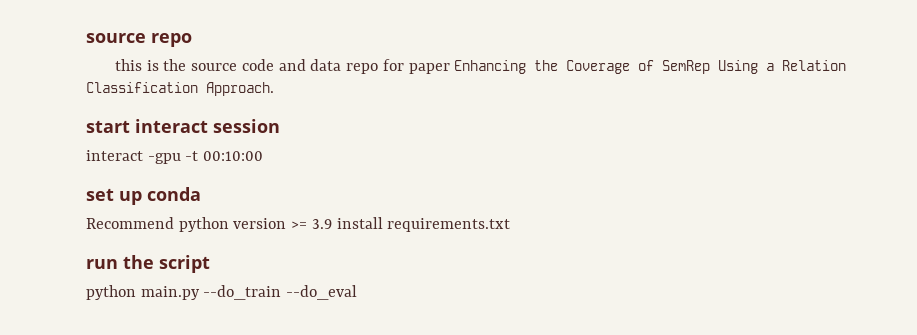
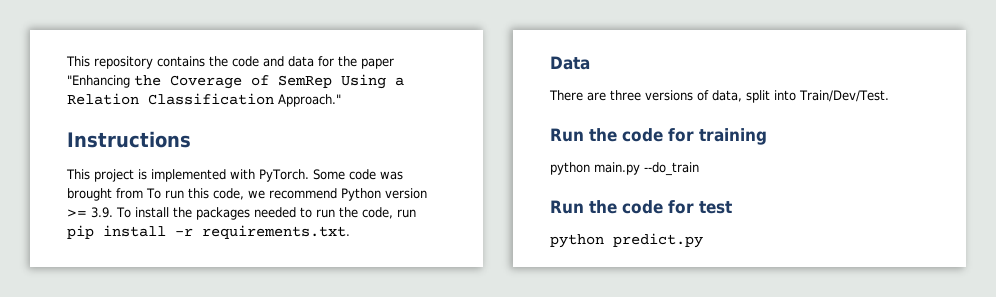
- source repo
- this is the source code and data repo for paper Enhancing the Coverage of SemRep Using a Relation Classification Approach.
- start interact session
- interact -gpu -t 00:10:00
- set up conda
- Recommend python version >= 3.9 install requirements.txt
- run the script
- python main.py --do_train --do_eval
+ This repository contains the code and data for the paper "Enhancing the Coverage of SemRep Using a Relation Classification Approach."
+ Instructions
+ This project is implemented with PyTorch. Some code was brought from To run this code, we recommend Python version >= 3.9. To install the packages needed to run the code, run pip install -r requirements.txt.
+ Data
+ There are three versions of data, split into Train/Dev/Test.
+ Run the code for training
+ python main.py --do_train
+ Run the code for test
+ python predict.py

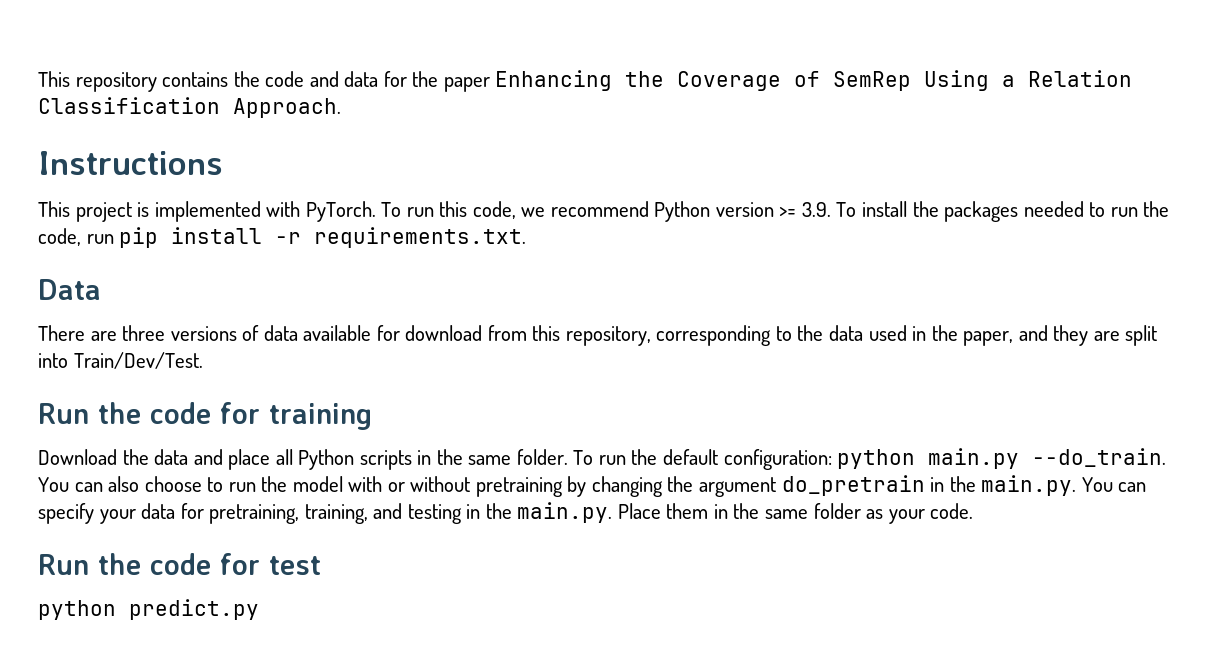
- This repository contains the code and data for the paper "Enhancing the Coverage of SemRep Using a Relation Classification Approach."
+ This repository contains the code and data for the paper Enhancing the Coverage of SemRep Using a Relation Classification Approach.
- Some code was brought from To run this code, we recommend Python version >= 3.9. To install the packages needed to run the code, run pip install -r requirements.txt.
+ To run this code, we recommend Python version >= 3.9. To install the packages needed to run the code, run pip install -r requirements.txt.
- There are three versions of data, split into Train/Dev/Test.
+ There are three versions of data available for download from this repository, corresponding to the data used in the paper, and they are split into Train/Dev/Test.
- python main.py --do_train
+ Download the data and place all Python scripts in the same folder. To run the default configuration: python main.py --do_train. You can also choose to run the model with or without pretraining by changing the argument do_pretrain in the main.py. You can specify your data for pretraining, training, and testing in the main.py. Place them in the same folder as your code.

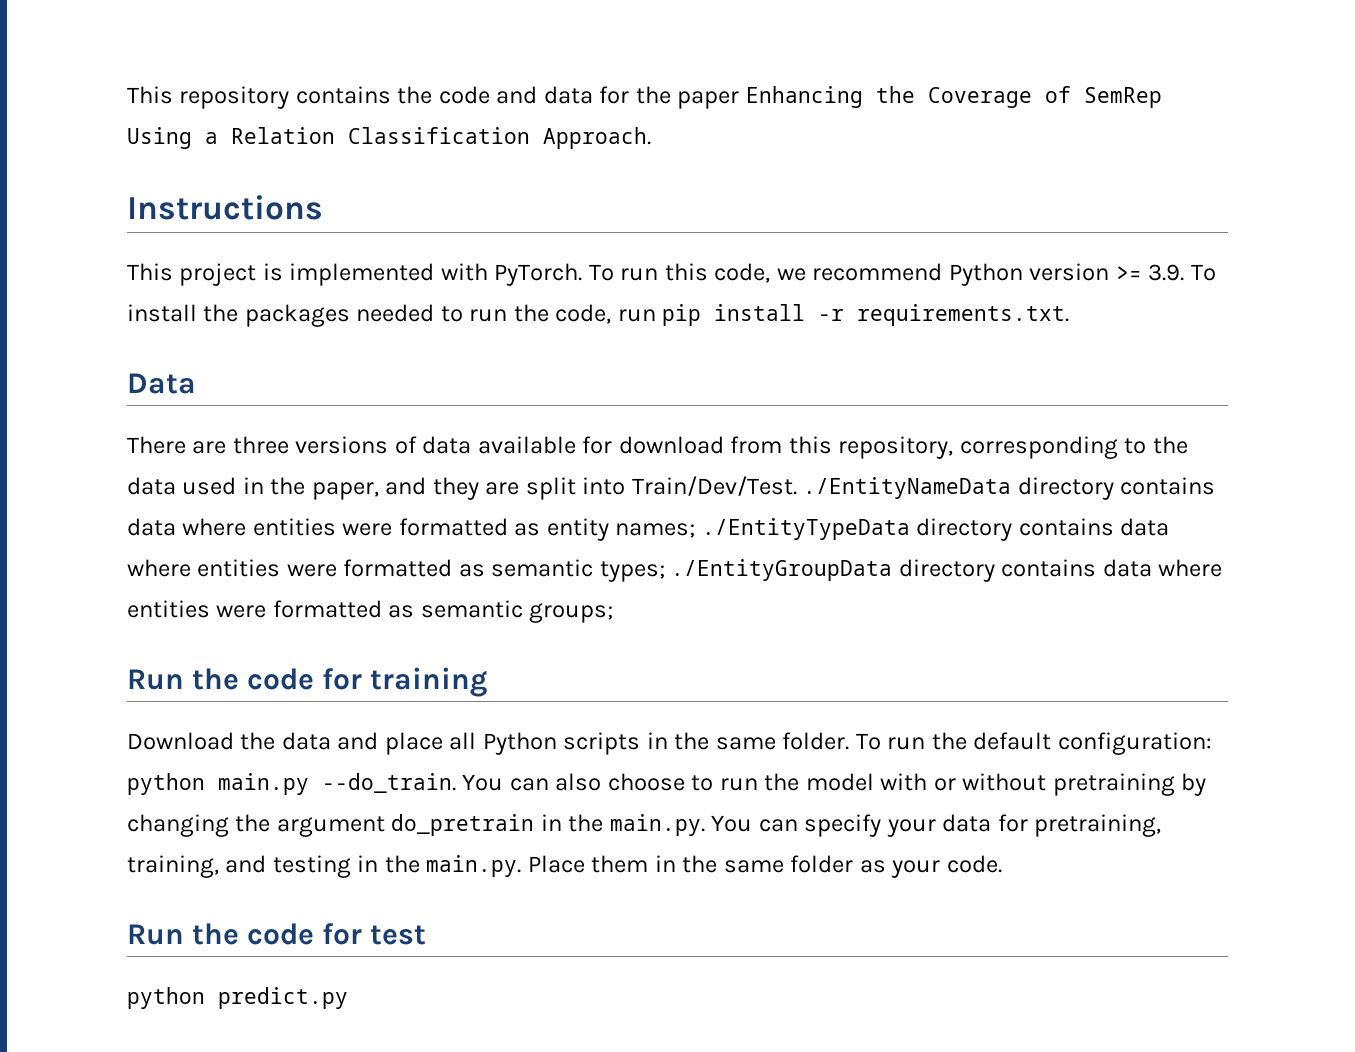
- There are three versions of data available for download from this repository, corresponding to the data used in the paper, and they are split into Train/Dev/Test.
+ There are three versions of data available for download from this repository, corresponding to the data used in the paper, and they are split into Train/Dev/Test. ./EntityNameData directory contains data where entities were formatted as entity names; ./EntityTypeData directory contains data where entities were formatted as semantic types; ./EntityGroupData directory contains data where entities were formatted as semantic groups;

